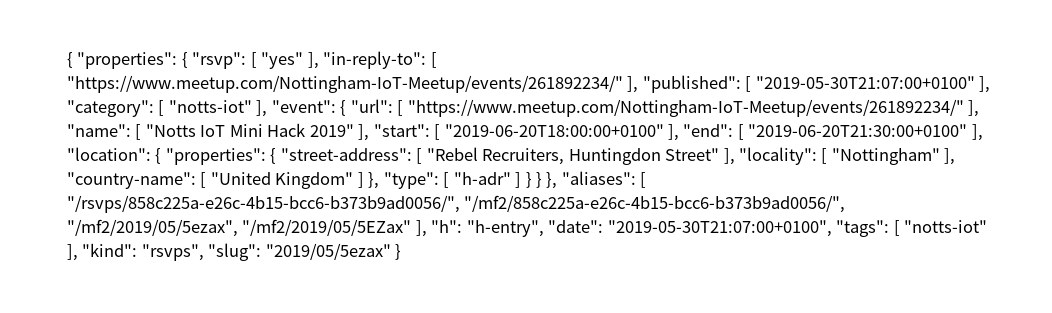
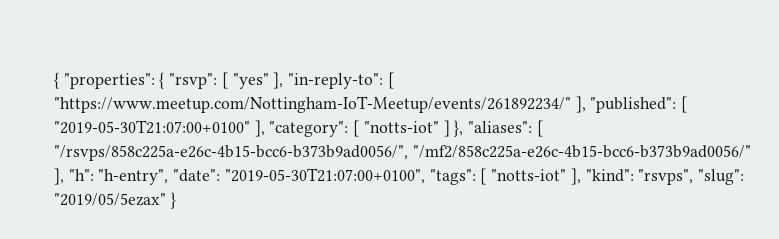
- { "properties": { "rsvp": [ "yes" ], "in-reply-to": [ "https://www.meetup.com/Nottingham-IoT-Meetup/events/261892234/" ], "published": [ "2019-05-30T21:07:00+0100" ], "category": [ "notts-iot" ], "event": { "url": [ "https://www.meetup.com/Nottingham-IoT-Meetup/events/261892234/" ], "name": [ "Notts IoT Mini Hack 2019" ], "start": [ "2019-06-20T18:00:00+0100" ], "end": [ "2019-06-20T21:30:00+0100" ], "location": { "properties": { "street-address": [ "Rebel Recruiters, Huntingdon Street" ], "locality": [ "Nottingham" ], "country-name": [ "United Kingdom" ] }, "type": [ "h-adr" ] } } }, "aliases": [ "/rsvps/858c225a-e26c-4b15-bcc6-b373b9ad0056/", "/mf2/858c225a-e26c-4b15-bcc6-b373b9ad0056/", "/mf2/2019/05/5ezax", "/mf2/2019/05/5EZax" ], "h": "h-entry", "date": "2019-05-30T21:07:00+0100", "tags": [ "notts-iot" ], "kind": "rsvps", "slug": "2019/05/5ezax" }
+ { "properties": { "rsvp": [ "yes" ], "in-reply-to": [ "https://www.meetup.com/Nottingham-IoT-Meetup/events/261892234/" ], "published": [ "2019-05-30T21:07:00+0100" ], "category": [ "notts-iot" ] }, "aliases": [ "/rsvps/858c225a-e26c-4b15-bcc6-b373b9ad0056/", "/mf2/858c225a-e26c-4b15-bcc6-b373b9ad0056/" ], "h": "h-entry", "date": "2019-05-30T21:07:00+0100", "tags": [ "notts-iot" ], "kind": "rsvps", "slug": "2019/05/5ezax" }

